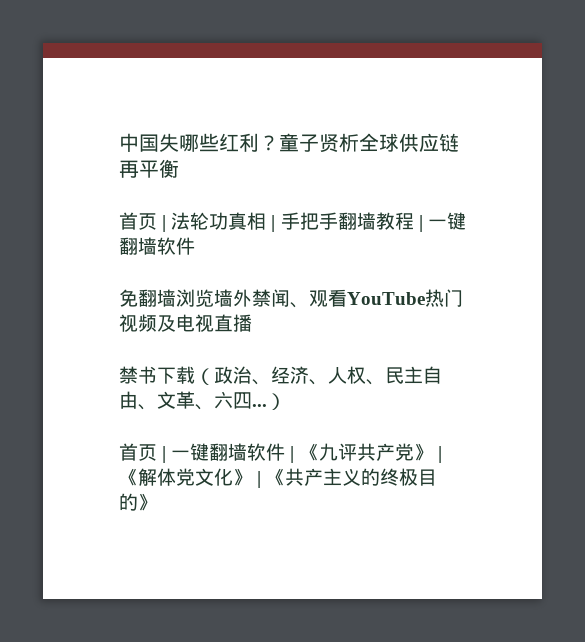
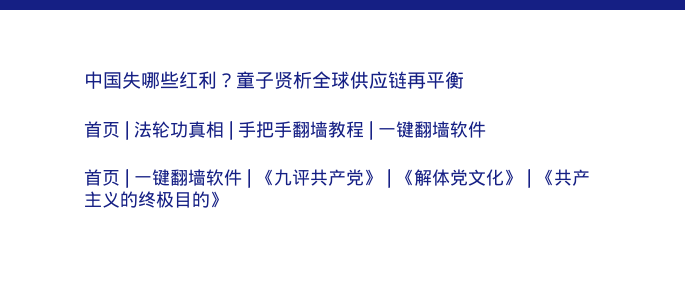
- 免翻墙浏览墙外禁闻、观看YouTube热门视频及电视直播
- 禁书下载（政治、经济、人权、民主自由、文革、六四...）

